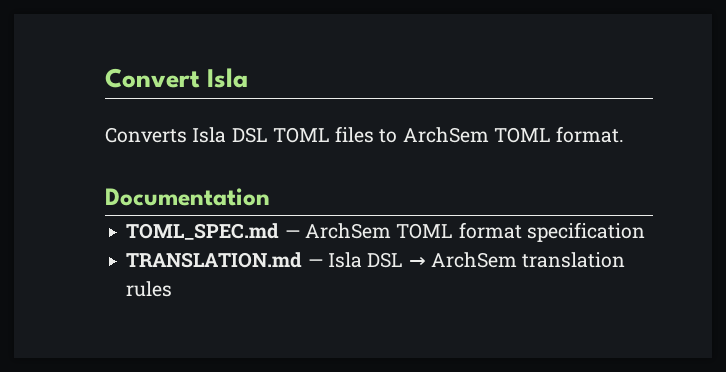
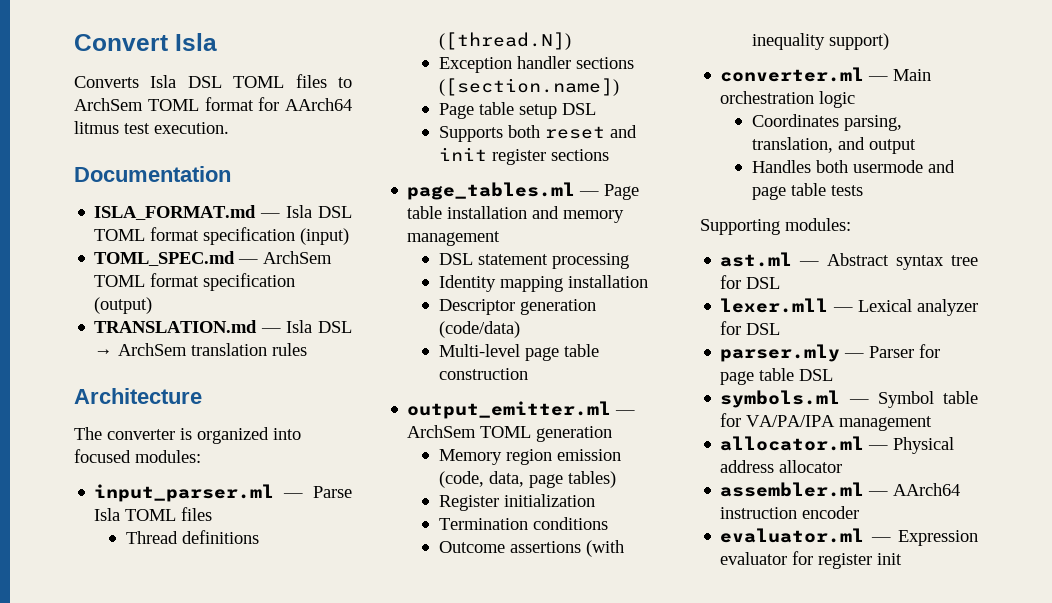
- Converts Isla DSL TOML files to ArchSem TOML format.
+ Converts Isla DSL TOML files to ArchSem TOML format for AArch64 litmus test execution.
  Documentation
+ ISLA_FORMAT.md — Isla DSL TOML format specification (input)
- TOML_SPEC.md — ArchSem TOML format specification
+ TOML_SPEC.md — ArchSem TOML format specification (output)
+ Architecture
+ The converter is organized into focused modules:
+ input_parser.ml — Parse Isla TOML files
+ Thread definitions ([thread.N])
+ Exception handler sections ([section.name])
+ Page table setup DSL
+ Supports both reset and init register sections
+ page_tables.ml — Page table installation and memory management
+ DSL statement processing
+ Identity mapping installation
+ Descriptor generation (code/data)
+ Multi-level page table construction
+ output_emitter.ml — ArchSem TOML generation
+ Memory region emission (code, data, page tables)
+ Register initialization
+ Termination conditions
+ Outcome assertions (with inequality support)
+ converter.ml — Main orchestration logic
+ Coordinates parsing, translation, and output
+ Handles both usermode and page table tests
+ Supporting modules:
+ ast.ml — Abstract syntax tree for DSL
+ lexer.mll — Lexical analyzer for DSL
+ parser.mly — Parser for page table DSL
+ symbols.ml — Symbol table for VA/PA/IPA management
+ allocator.ml — Physical address allocator
+ assembler.ml — AArch64 instruction encoder
+ evaluator.ml — Expression evaluator for register init

